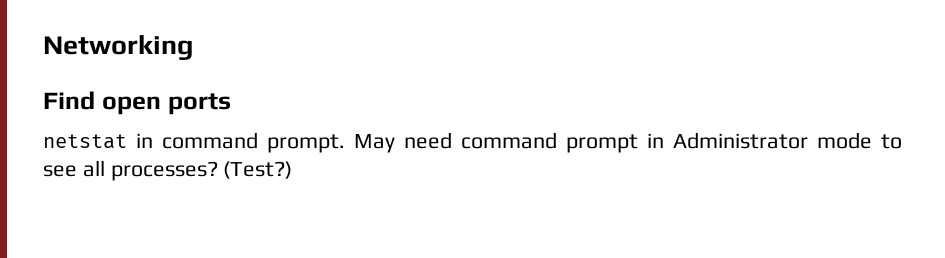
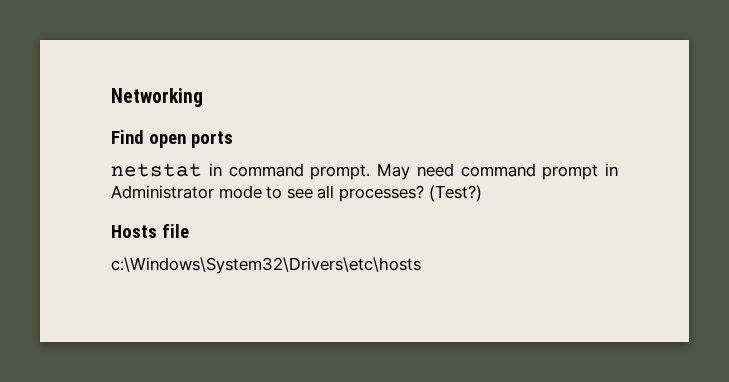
+ Hosts file
+ c:\Windows\System32\Drivers\etc\hosts

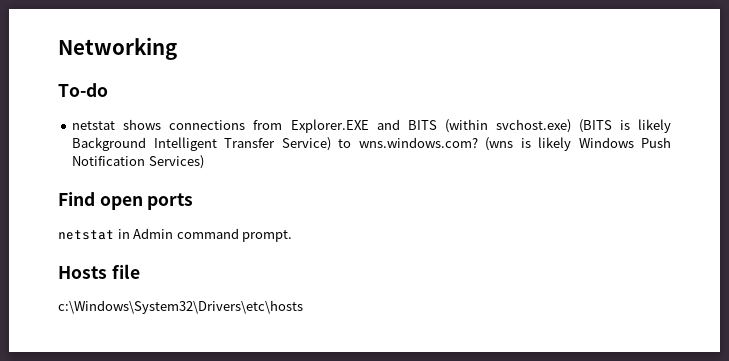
+ To-do
+ netstat shows connections from Explorer.EXE and BITS (within svchost.exe) (BITS is likely Background Intelligent Transfer Service) to wns.windows.com? (wns is likely Windows Push Notification Services)
- netstat in command prompt. May need command prompt in Administrator mode to see all processes? (Test?)
+ netstat in Admin command prompt.

